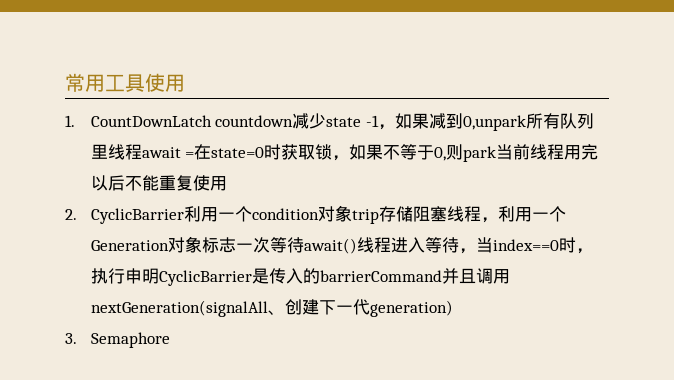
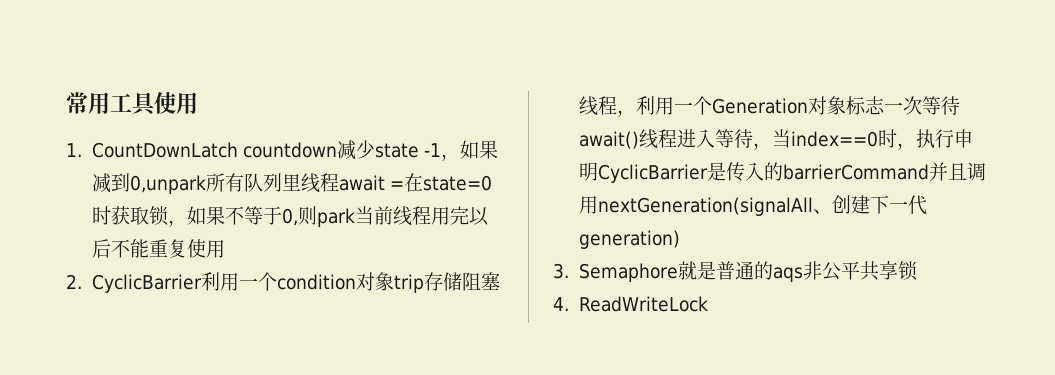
- 3. Semaphore
+ 3. Semaphore就是普通的aqs非公平共享锁
+ 4. ReadWriteLock

